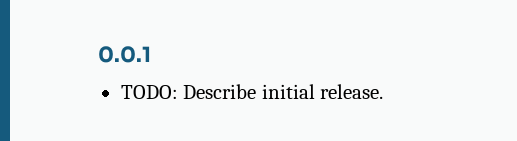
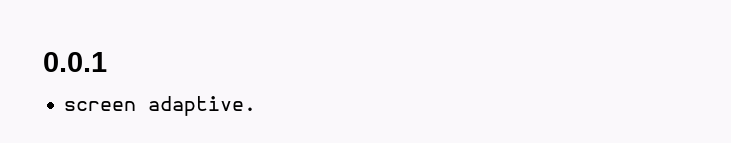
- TODO: Describe initial release.
+ screen adaptive.

